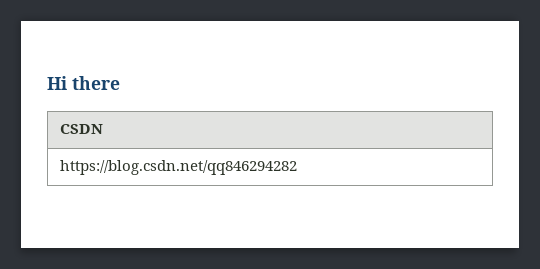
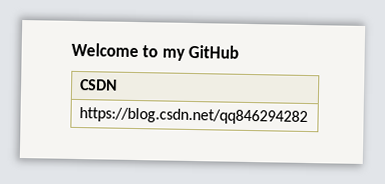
- Hi there
+ Welcome to my GitHub

